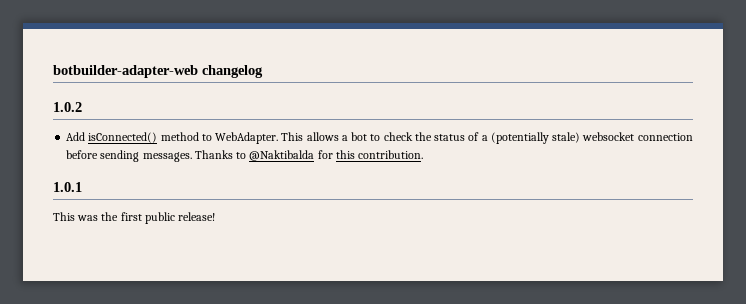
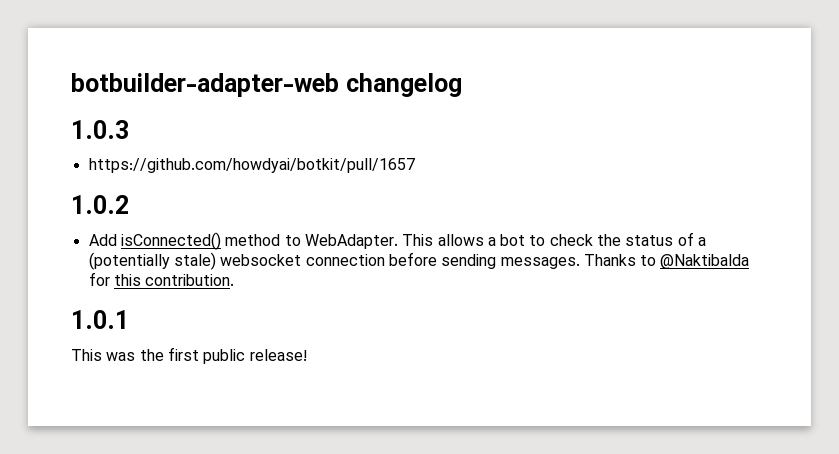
+ 1.0.3
+ https://github.com/howdyai/botkit/pull/1657

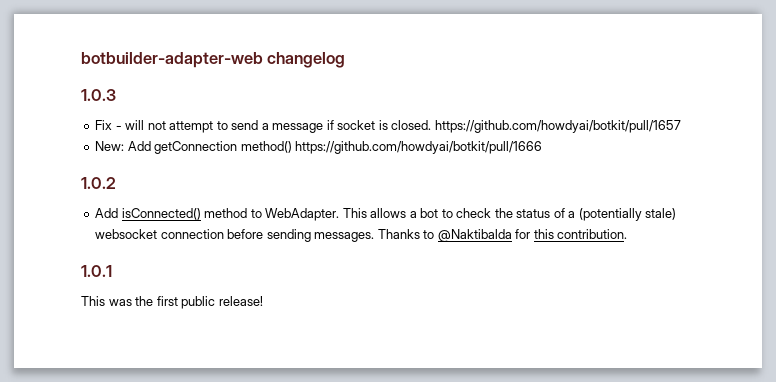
- https://github.com/howdyai/botkit/pull/1657
+ Fix - will not attempt to send a message if socket is closed. https://github.com/howdyai/botkit/pull/1657
+ New: Add getConnection method() https://github.com/howdyai/botkit/pull/1666

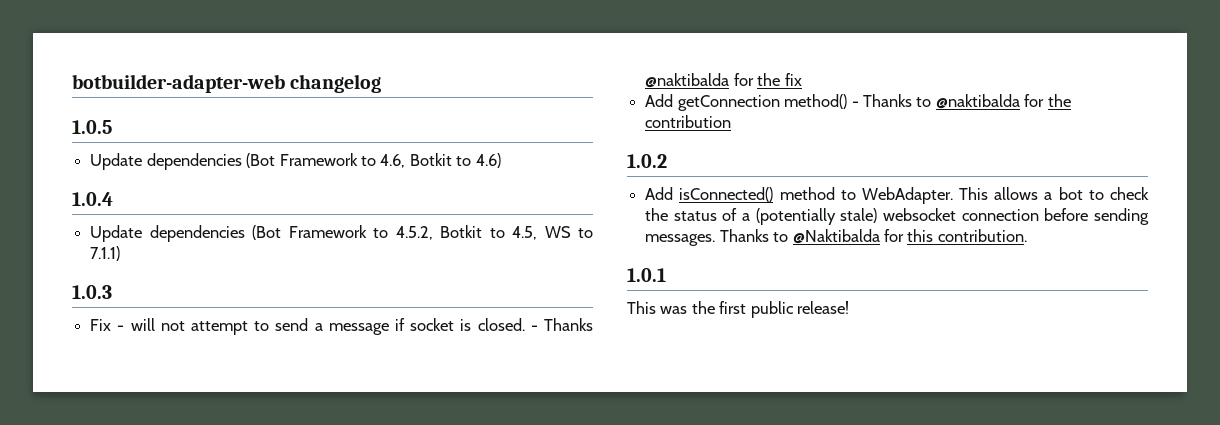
+ 1.0.5
+ Update dependencies (Bot Framework to 4.6, Botkit to 4.6)
+ 1.0.4
+ Update dependencies (Bot Framework to 4.5.2, Botkit to 4.5, WS to 7.1.1)
- Fix - will not attempt to send a message if socket is closed. https://github.com/howdyai/botkit/pull/1657
- New: Add getConnection method() https://github.com/howdyai/botkit/pull/1666
+ Fix - will not attempt to send a message if socket is closed. - Thanks @naktibalda for the fix
+ Add getConnection method() - Thanks to @naktibalda for the contribution

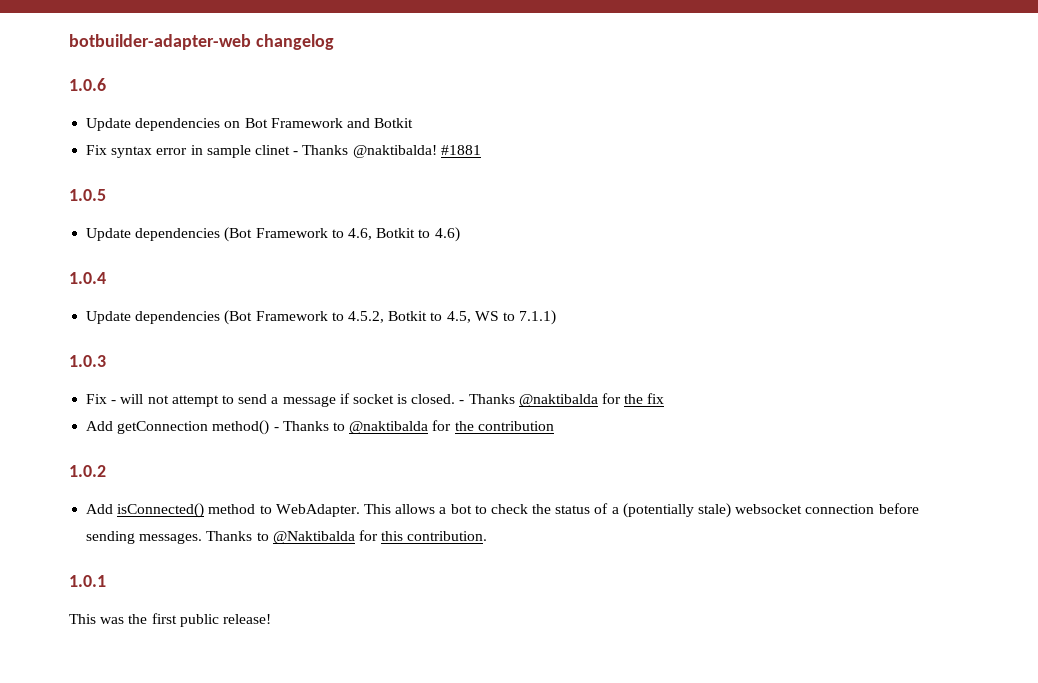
+ 1.0.6
+ Update dependencies on Bot Framework and Botkit
+ Fix syntax error in sample clinet - Thanks @naktibalda! #1881

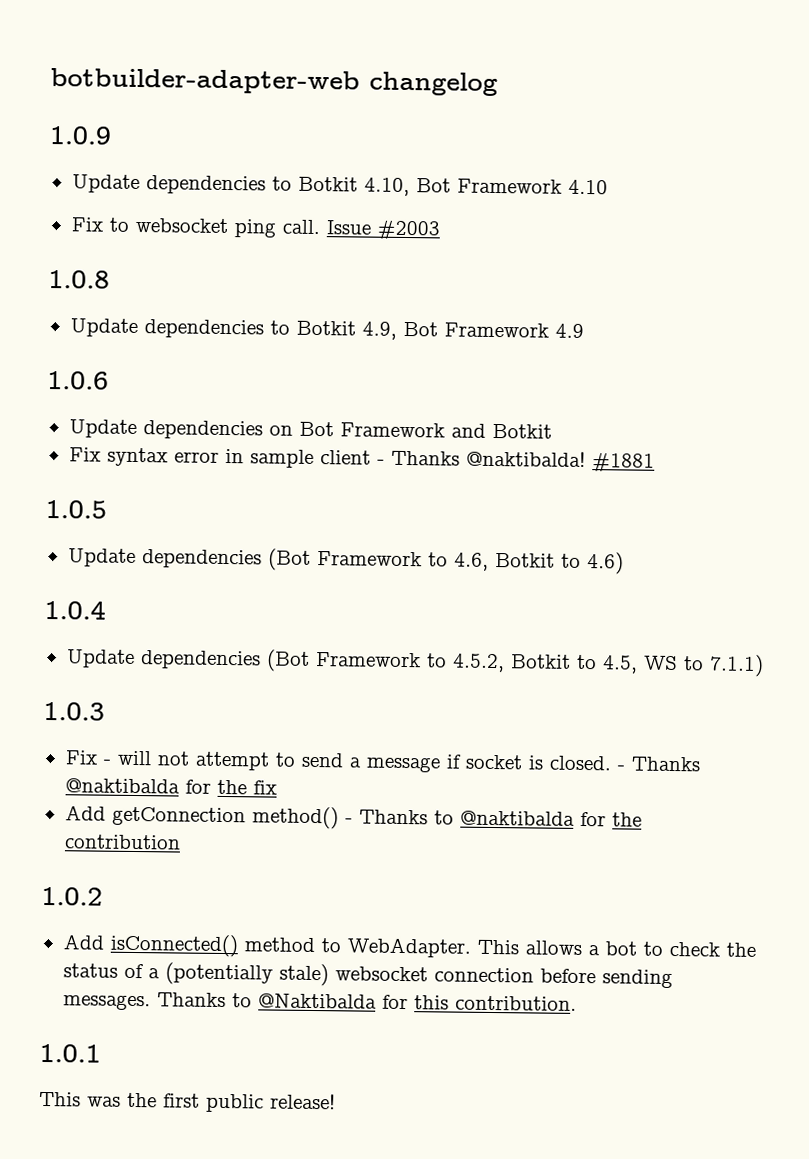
+ 1.0.9
+ Update dependencies to Botkit 4.10, Bot Framework 4.10
+ Fix to websocket ping call. Issue #2003
+ 1.0.8
+ Update dependencies to Botkit 4.9, Bot Framework 4.9
- Fix syntax error in sample clinet - Thanks @naktibalda!
+ Fix syntax error in sample client - Thanks @naktibalda!

